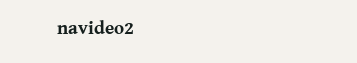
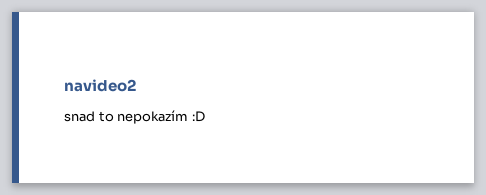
+ snad to nepokazím :D

